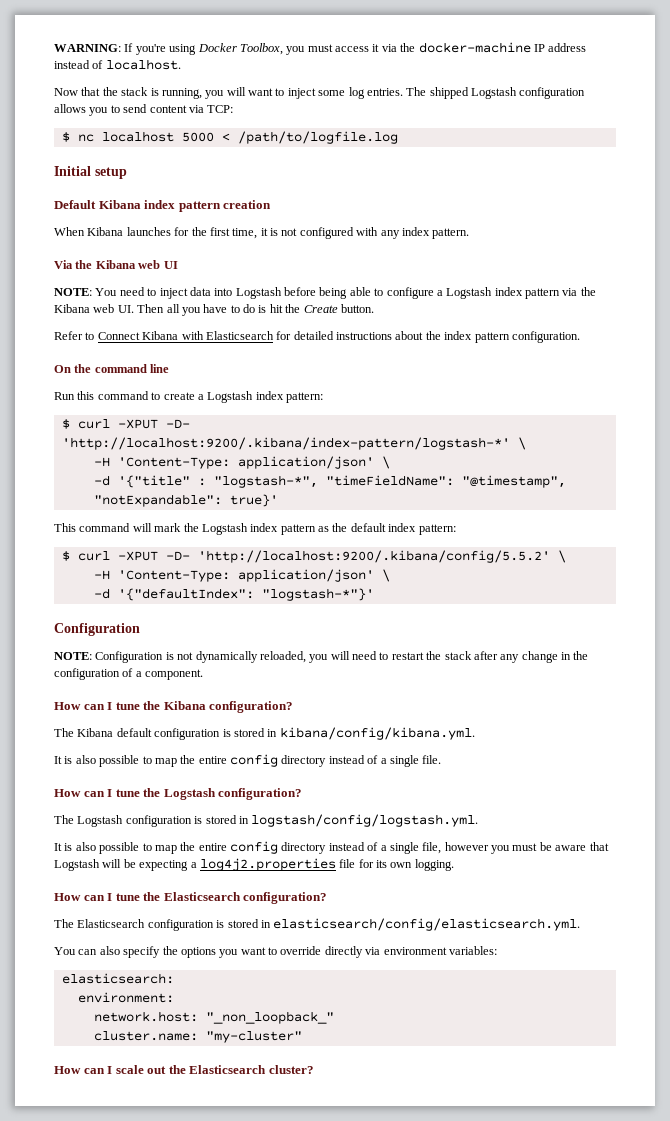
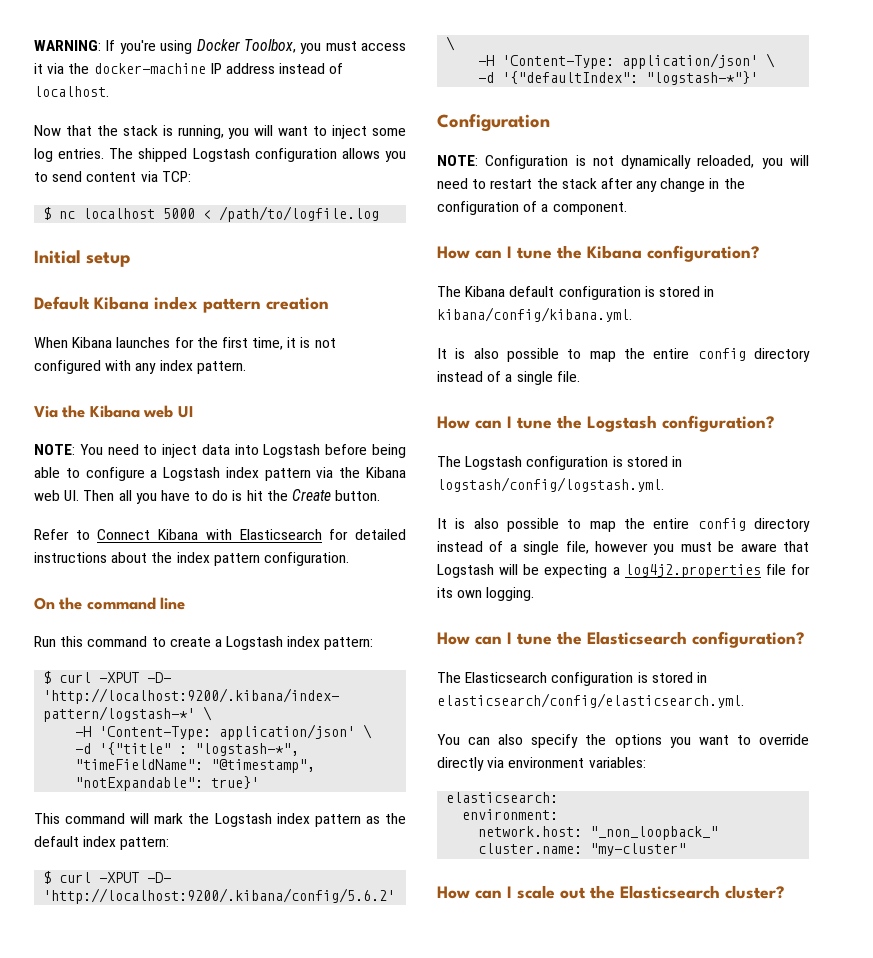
- $ curl -XPUT -D- 'http://localhost:9200/.kibana/config/5.5.2' \
+ $ curl -XPUT -D- 'http://localhost:9200/.kibana/config/5.6.2' \

